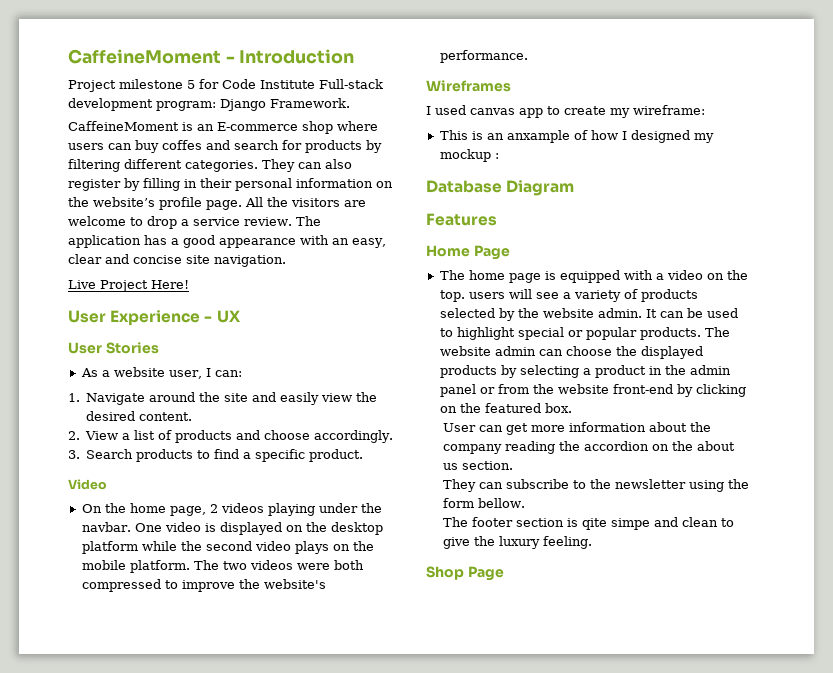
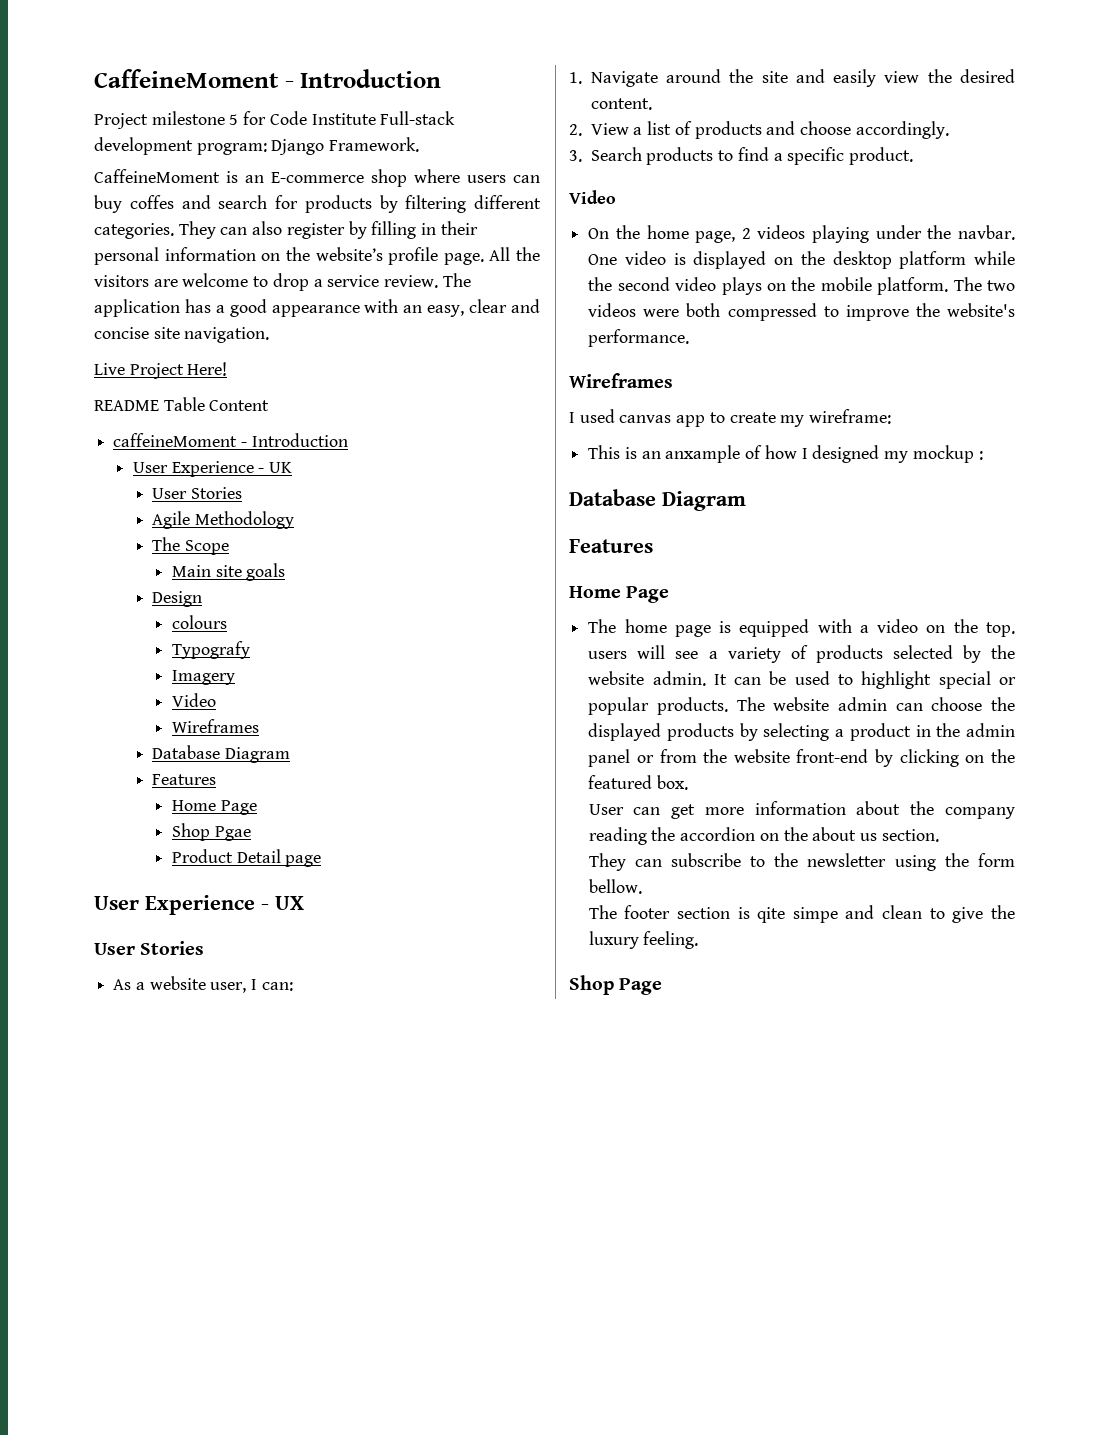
+ README Table Content
+ caffeineMoment - Introduction
+ User Experience - UK
+ User Stories
+ Agile Methodology
+ The Scope
+ Main site goals
+ Design
+ colours
+ Typografy
+ Imagery
+ Video
+ Wireframes
+ Database Diagram
+ Features
+ Home Page
+ Shop Pgae
+ Product Detail page

